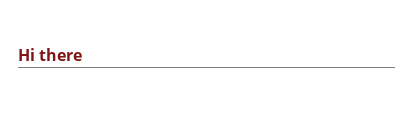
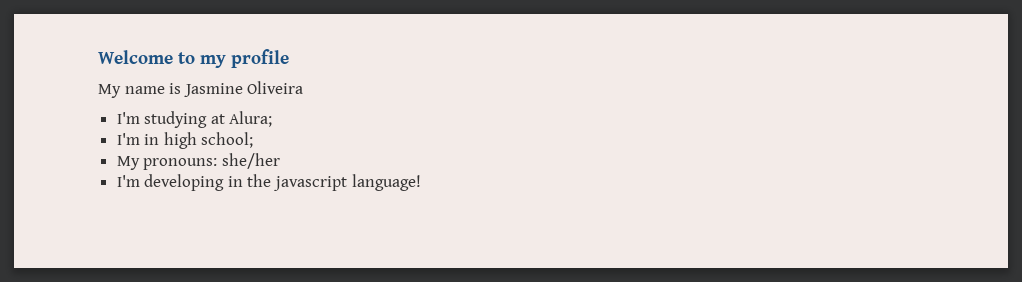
- Hi there
+ Welcome to my profile
+ My name is Jasmine Oliveira
+ I'm studying at Alura;
+ I'm in high school;
+ My pronouns: she/her
+ I'm developing in the javascript language!

